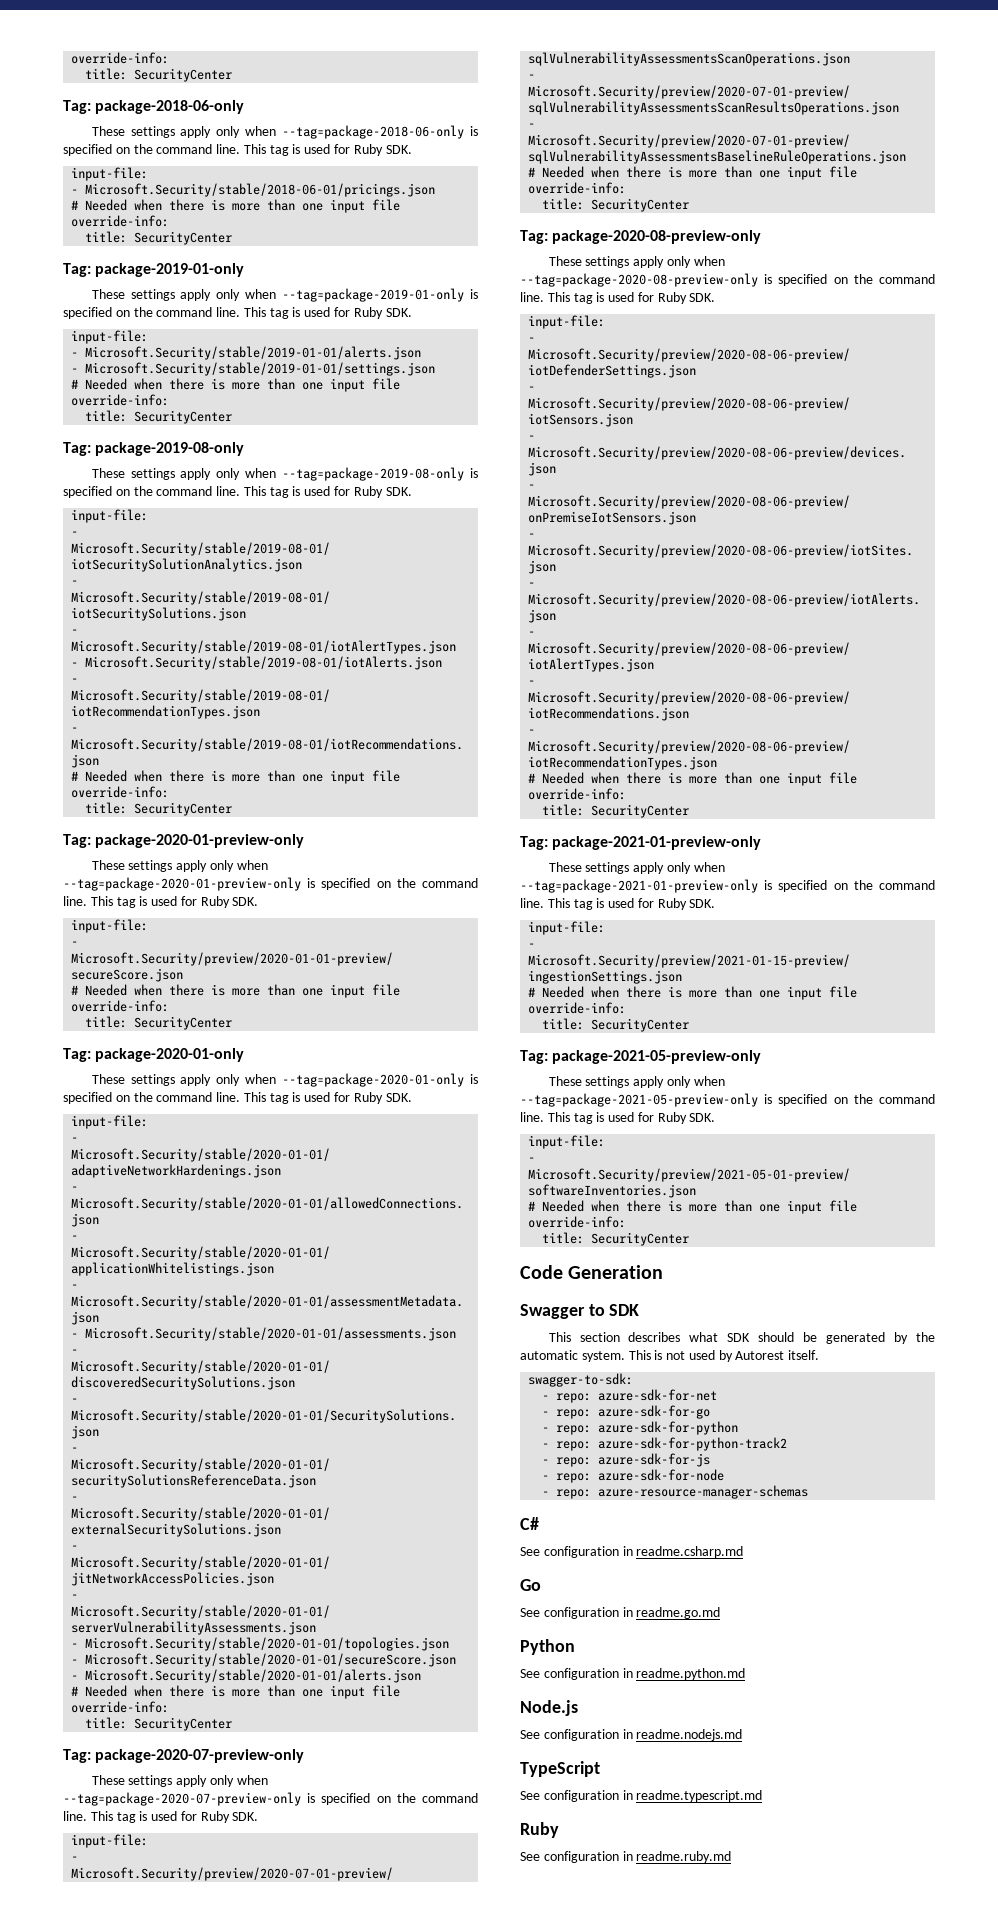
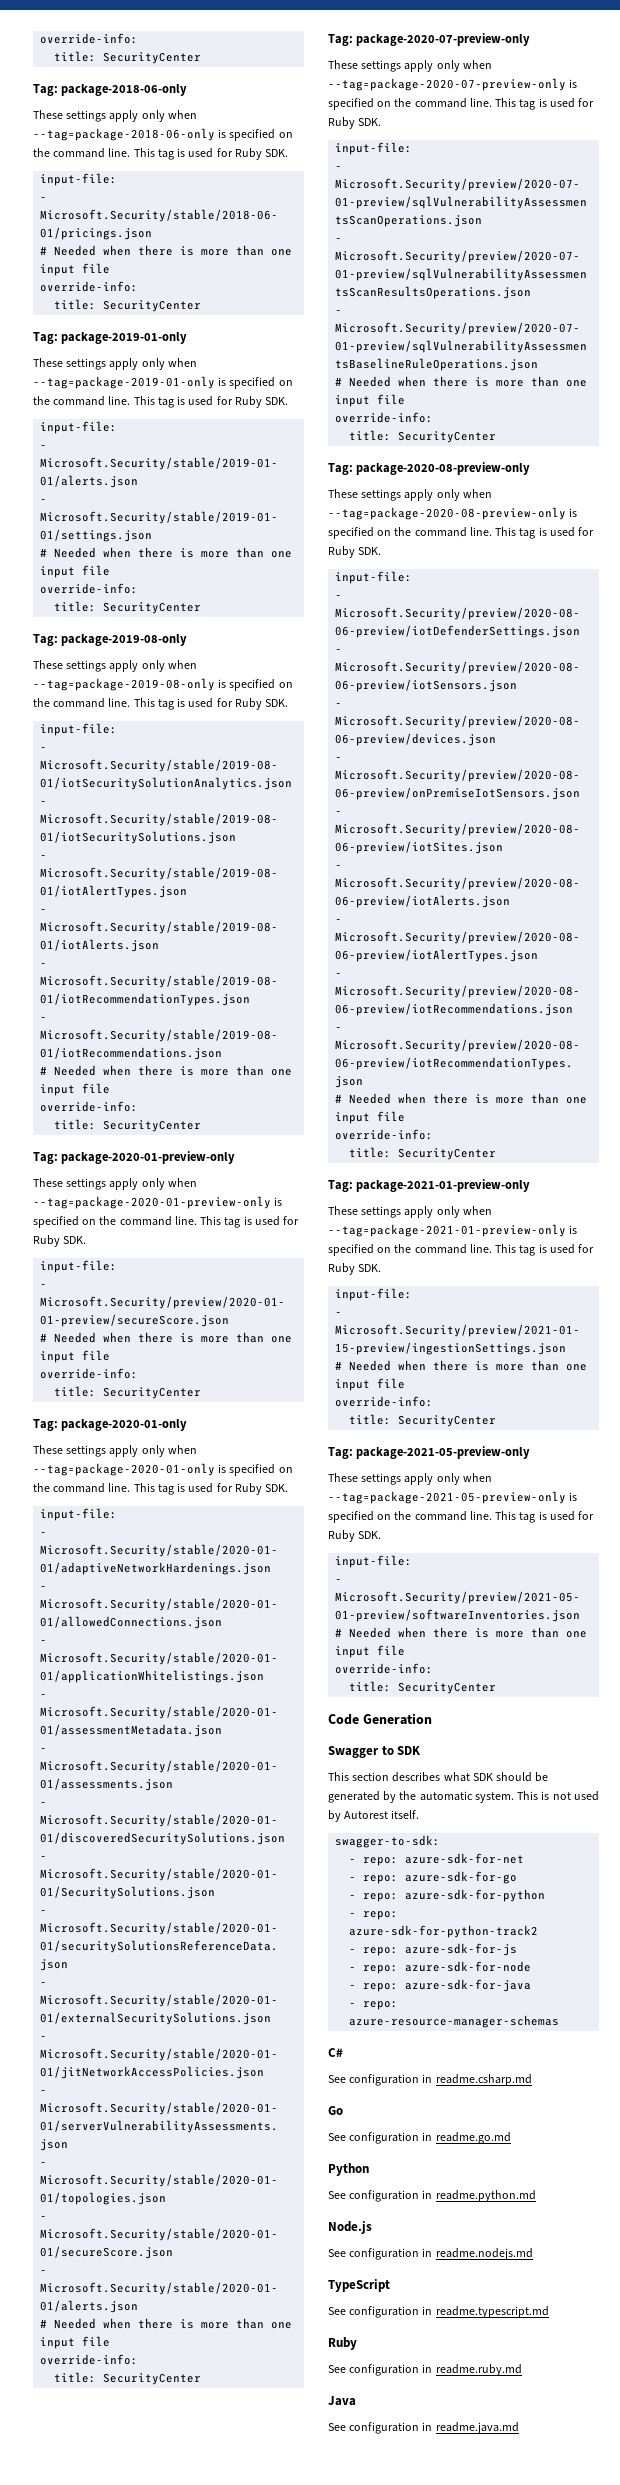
+ - repo: azure-sdk-for-java
+ Java
+ See configuration in readme.java.md

